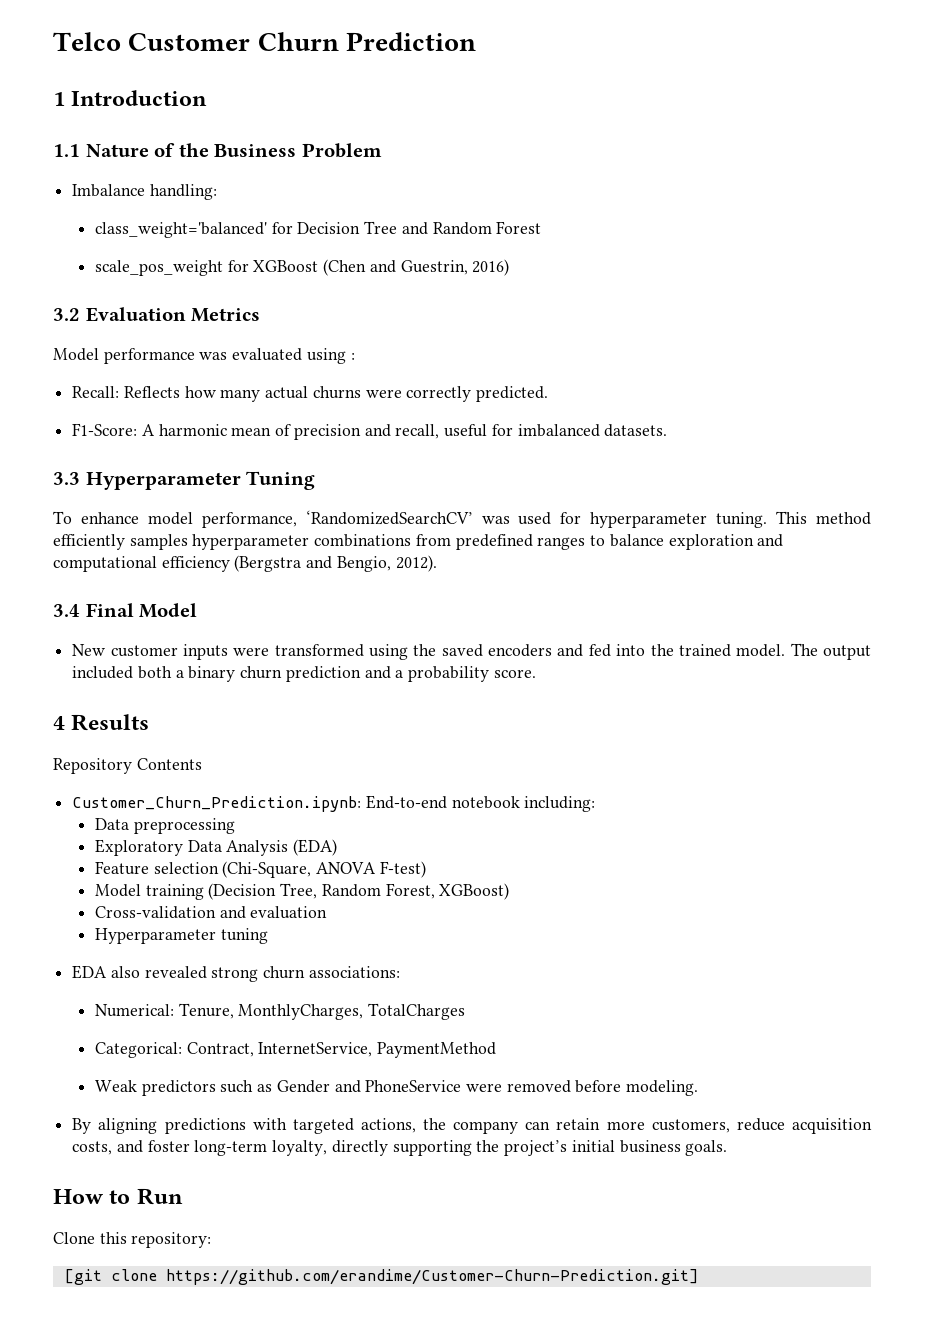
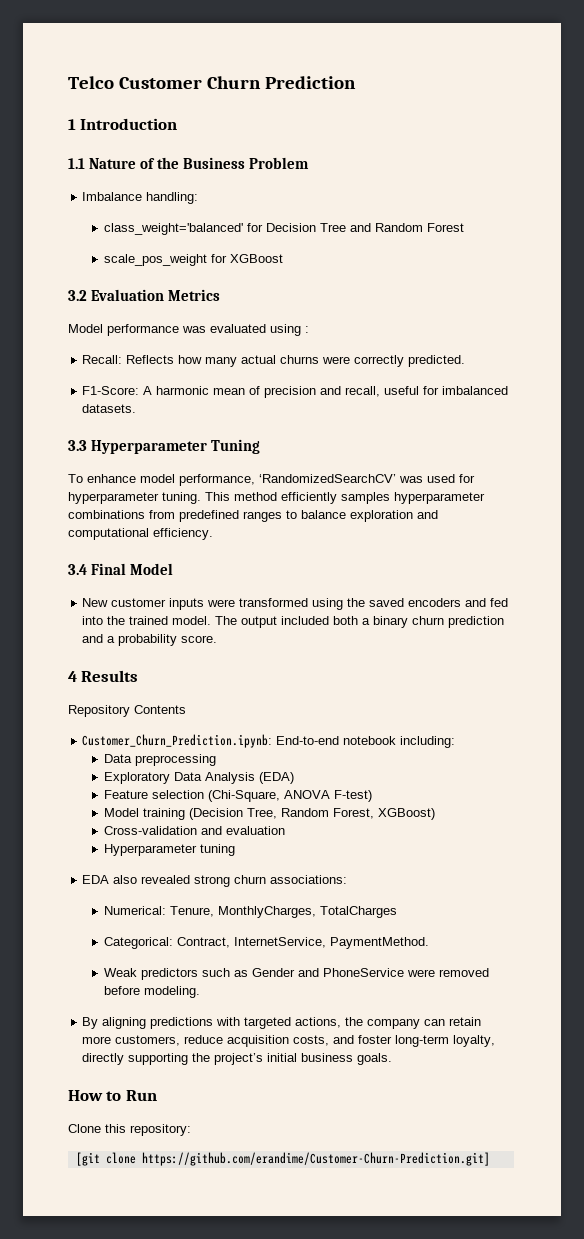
- scale_pos_weight for XGBoost (Chen and Guestrin, 2016)
+ scale_pos_weight for XGBoost
- This method efficiently samples hyperparameter combinations from predefined ranges to balance exploration and computational efficiency (Bergstra and Bengio, 2012).
+ This method efficiently samples hyperparameter combinations from predefined ranges to balance exploration and computational efficiency.
- Categorical: Contract, InternetService, PaymentMethod
+ Categorical: Contract, InternetService, PaymentMethod.

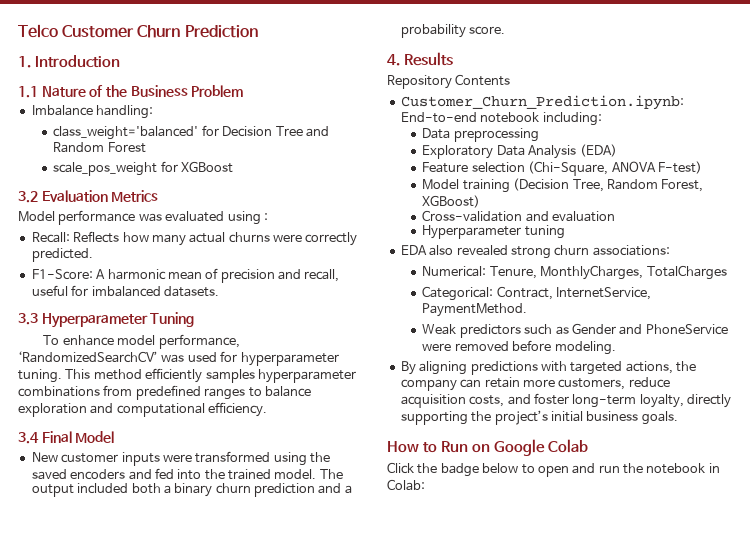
- 1 Introduction
+ 1. Introduction
- 4 Results
+ 4. Results
- How to Run
- Clone this repository:
- [git clone https://github.com/erandime/Customer-Churn-Prediction.git]
+ How to Run on Google Colab
+ Click the badge below to open and run the notebook in Colab:

